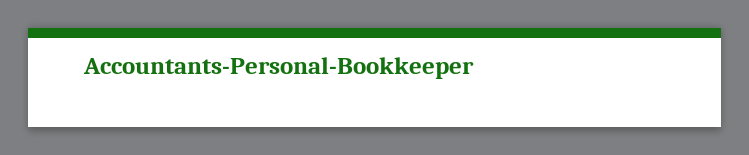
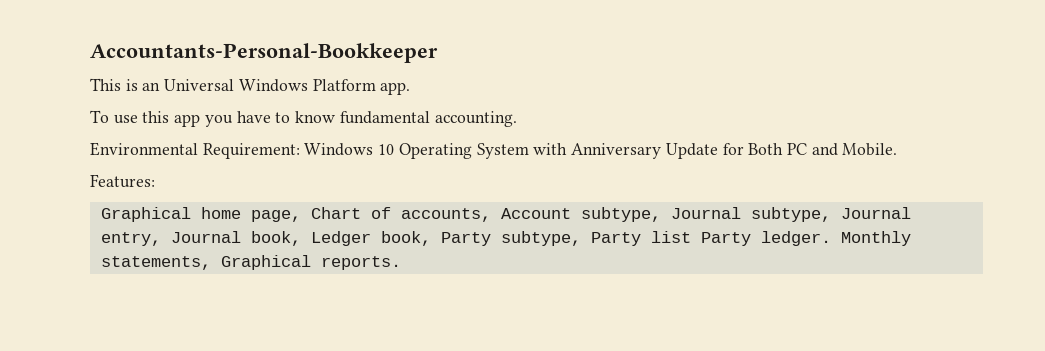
+ This is an Universal Windows Platform app.
+ To use this app you have to know fundamental accounting.
+ Environmental Requirement: Windows 10 Operating System with Anniversary Update for Both PC and Mobile.
+ Features:
+ Graphical home page, Chart of accounts, Account subtype, Journal subtype, Journal entry, Journal book, Ledger book, Party subtype, Party list Party ledger. Monthly statements, Graphical reports.

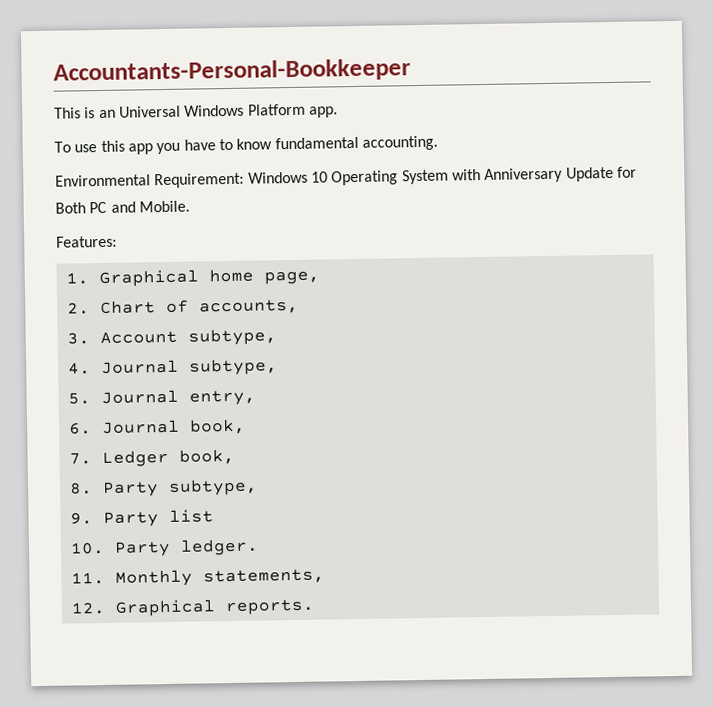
- Graphical home page, Chart of accounts, Account subtype, Journal subtype, Journal entry, Journal book, Ledger book, Party subtype, Party list Party ledger. Monthly statements, Graphical reports.
+ 1. Graphical home page,
+ 2. Chart of accounts,
+ 3. Account subtype,
+ 4. Journal subtype,
+ 5. Journal entry,
+ 6. Journal book,
+ 7. Ledger book,
+ 8. Party subtype,
+ 9. Party list
+ 10. Party ledger.
+ 11. Monthly statements,
+ 12. Graphical reports.

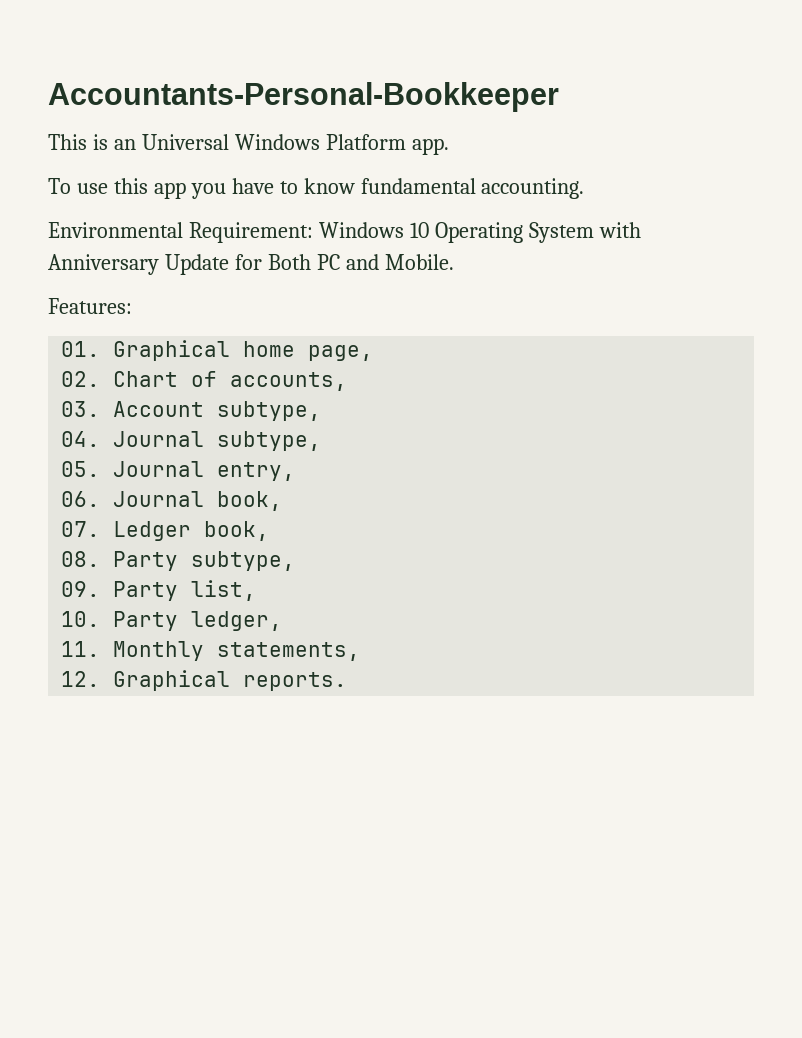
- 1. Graphical home page,
+ 01. Graphical home page,
- 2. Chart of accounts,
+ 02. Chart of accounts,
- 3. Account subtype,
+ 03. Account subtype,
- 4. Journal subtype,
+ 04. Journal subtype,
- 5. Journal entry,
+ 05. Journal entry,
- 6. Journal book,
+ 06. Journal book,
- 7. Ledger book,
+ 07. Ledger book,
- 8. Party subtype,
+ 08. Party subtype,
- 9. Party list
+ 09. Party list,
- 10. Party ledger.
+ 10. Party ledger,

